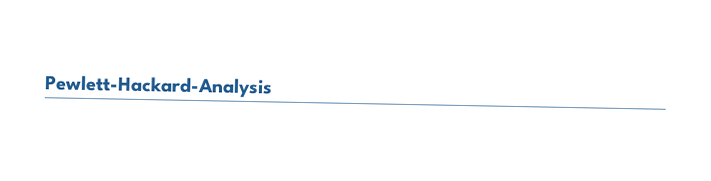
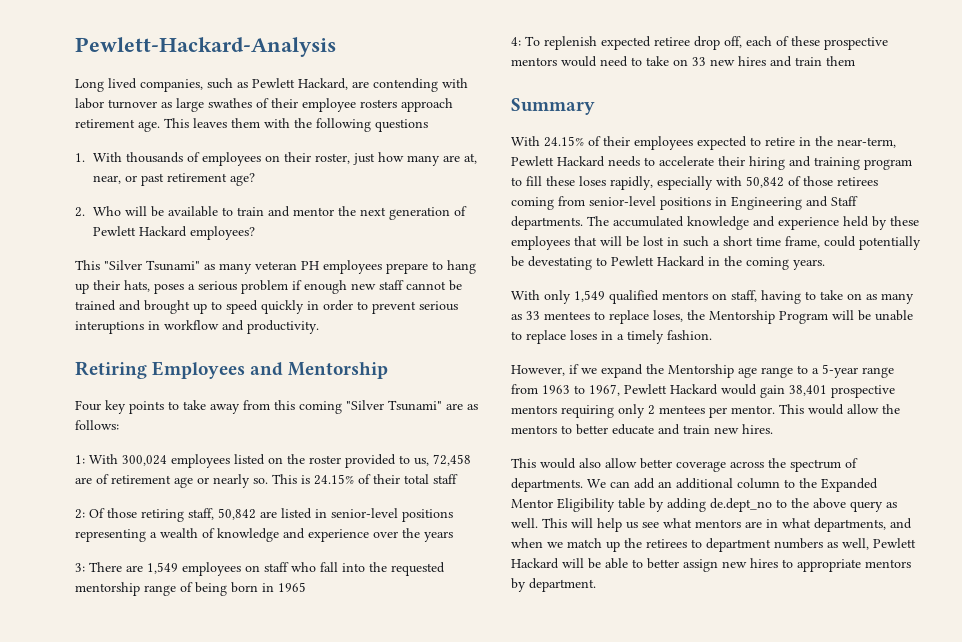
+ Long lived companies, such as Pewlett Hackard, are contending with labor turnover as large swathes of their employee rosters approach retirement age. This leaves them with the following questions
+ 1. With thousands of employees on their roster, just how many are at, near, or past retirement age?
+ 2. Who will be available to train and mentor the next generation of Pewlett Hackard employees?
+ This "Silver Tsunami" as many veteran PH employees prepare to hang up their hats, poses a serious problem if enough new staff cannot be trained and brought up to speed quickly in order to prevent serious interuptions in workflow and productivity.
+ Retiring Employees and Mentorship
+ Four key points to take away from this coming "Silver Tsunami" are as follows:
+ 1: With 300,024 employees listed on the roster provided to us, 72,458 are of retirement age or nearly so. This is 24.15% of their total staff
+ 2: Of those retiring staff, 50,842 are listed in senior-level positions representing a wealth of knowledge and experience over the years
+ 3: There are 1,549 employees on staff who fall into the requested mentorship range of being born in 1965
+ 4: To replenish expected retiree drop off, each of these prospective mentors would need to take on 33 new hires and train them
+ Summary
+ With 24.15% of their employees expected to retire in the near-term, Pewlett Hackard needs to accelerate their hiring and training program to fill these loses rapidly, especially with 50,842 of those retirees coming from senior-level positions in Engineering and Staff departments. The accumulated knowledge and experience held by these employees that will be lost in such a short time frame, could potentially be devestating to Pewlett Hackard in the coming years.
+ With only 1,549 qualified mentors on staff, having to take on as many as 33 mentees to replace loses, the Mentorship Program will be unable to replace loses in a timely fashion.
+ However, if we expand the Mentorship age range to a 5-year range from 1963 to 1967, Pewlett Hackard would gain 38,401 prospective mentors requiring only 2 mentees per mentor. This would allow the mentors to better educate and train new hires.
+ This would also allow better coverage across the spectrum of departments. We can add an additional column to the Expanded Mentor Eligibility table by adding de.dept_no to the above query as well. This will help us see what mentors are in what departments, and when we match up the retirees to department numbers as well, Pewlett Hackard will be able to better assign new hires to appropriate mentors by department.

